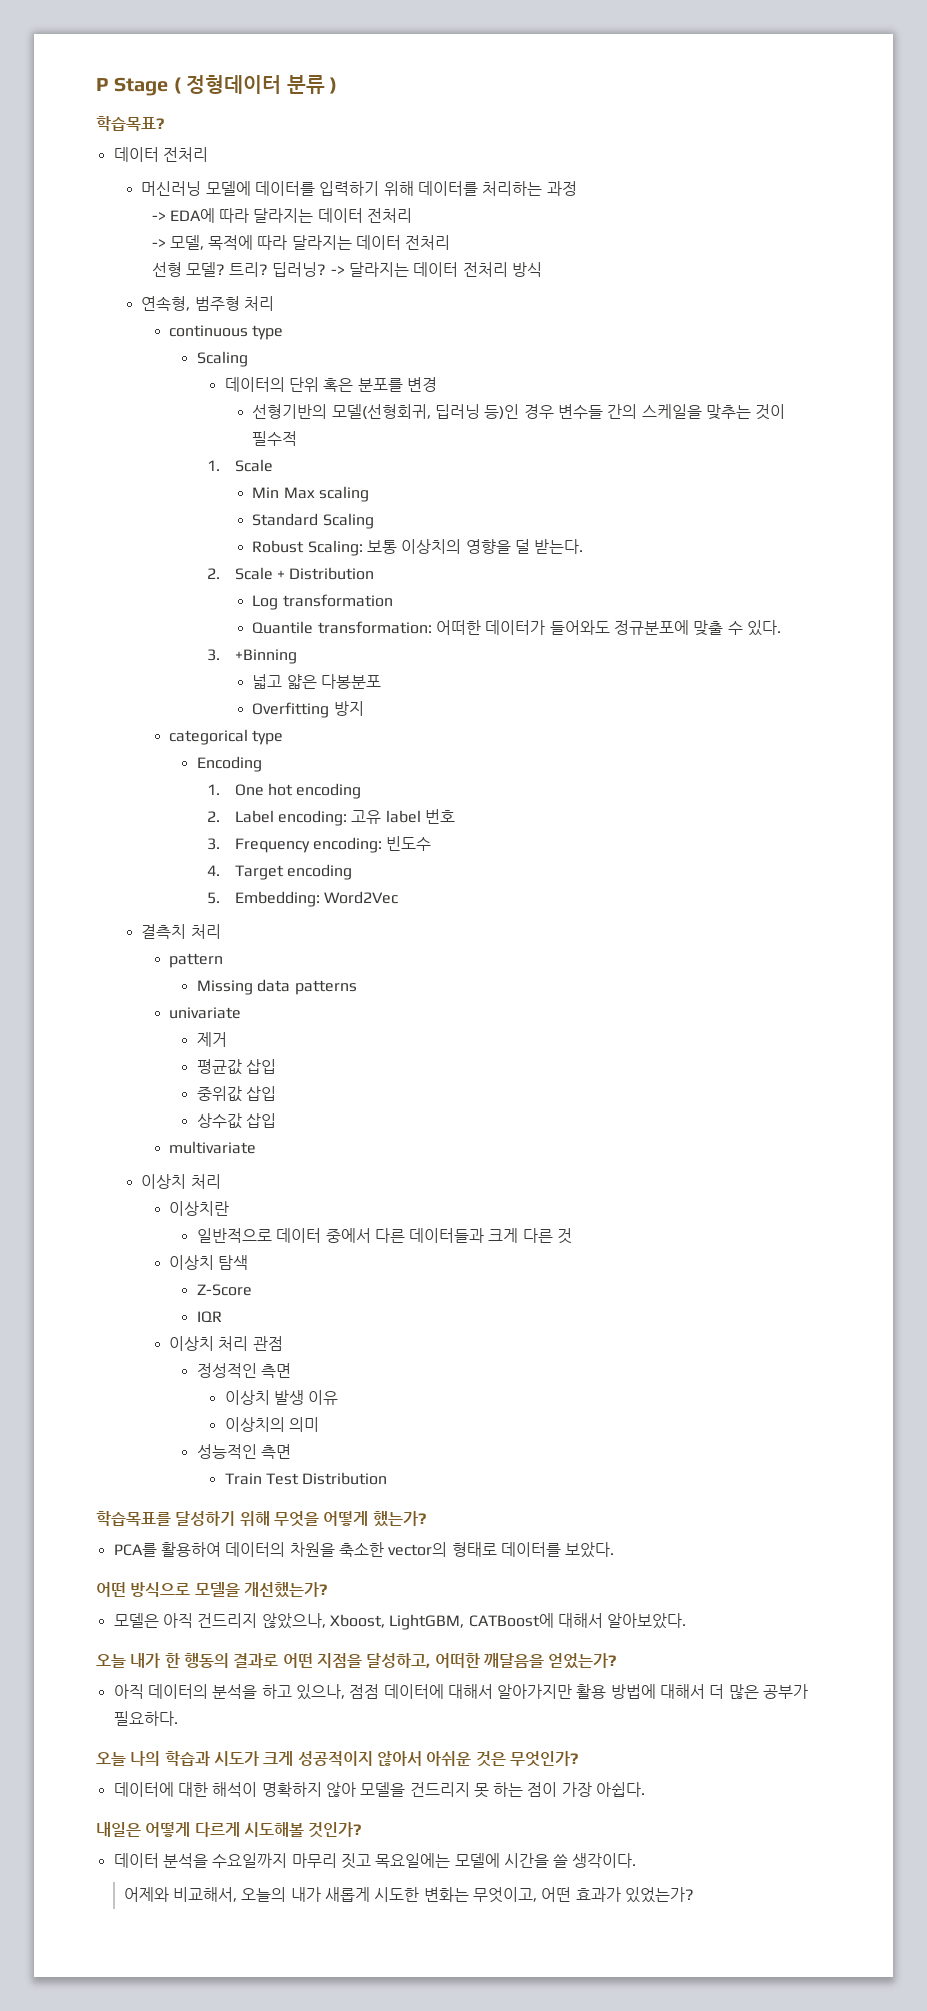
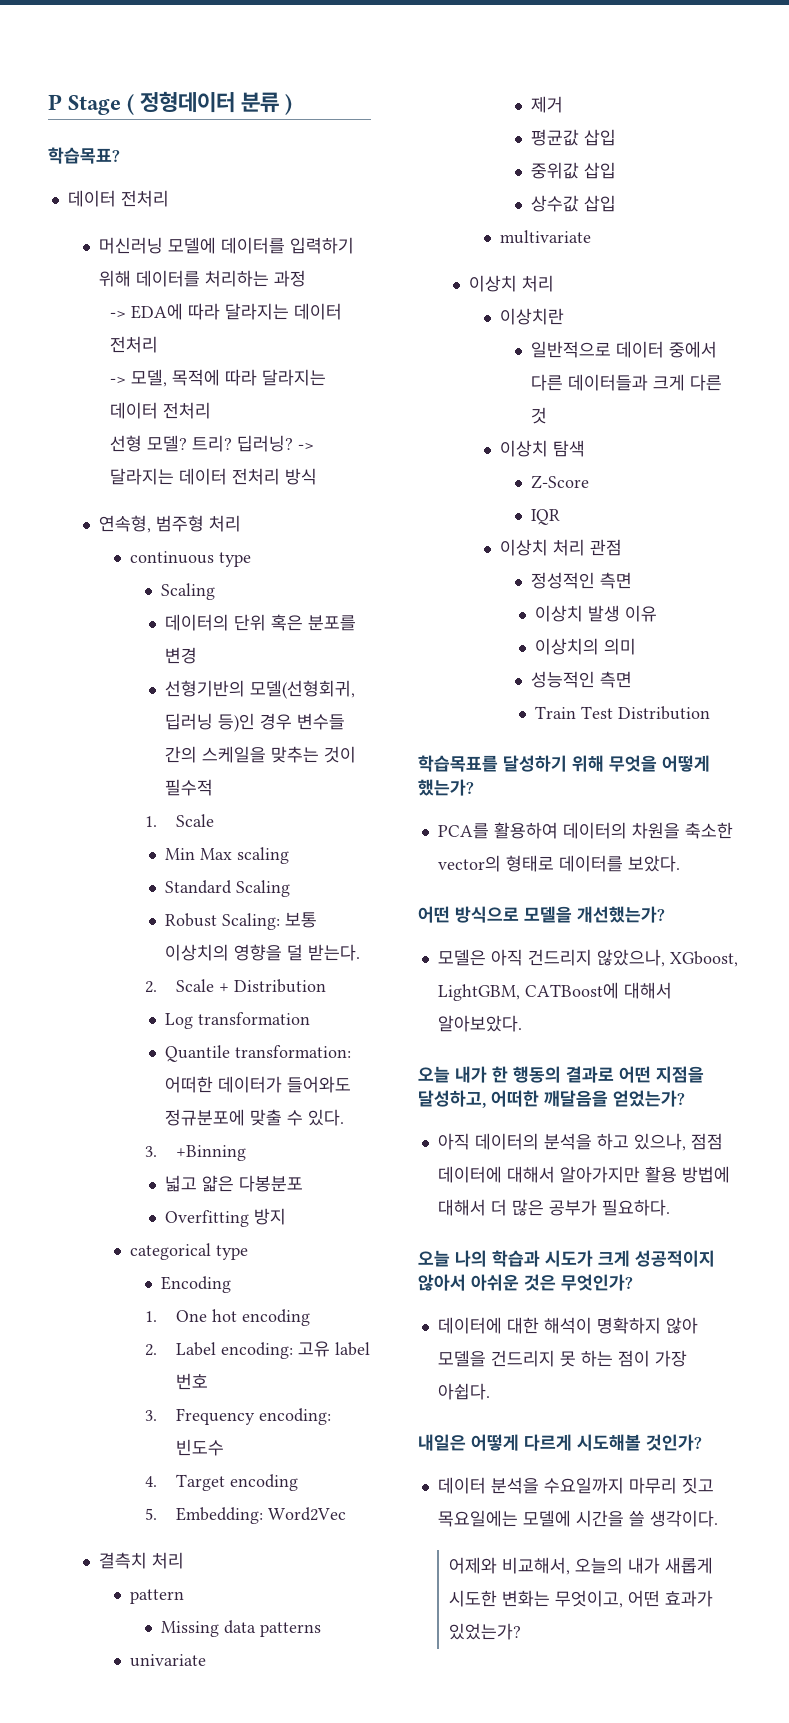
- 모델은 아직 건드리지 않았으나, Xboost, LightGBM, CATBoost에 대해서 알아보았다.
+ 모델은 아직 건드리지 않았으나, XGboost, LightGBM, CATBoost에 대해서 알아보았다.

